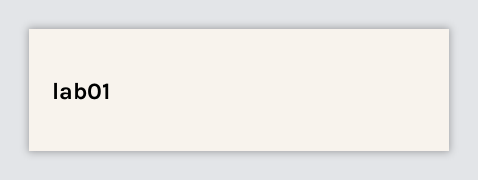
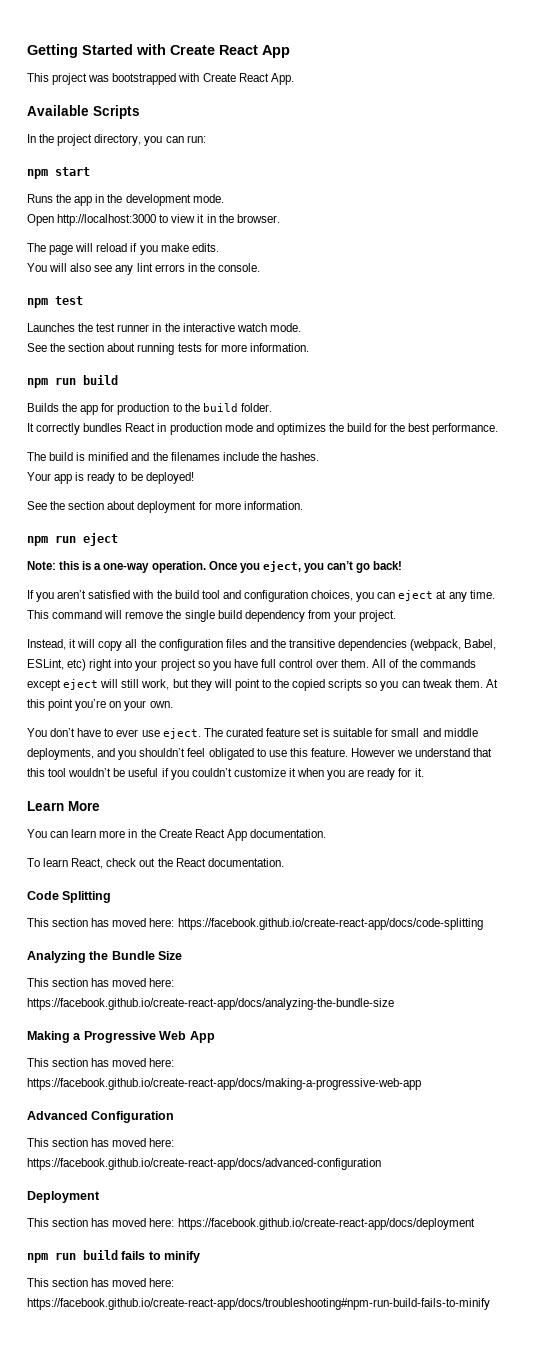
- lab01
+ Getting Started with Create React App
+ This project was bootstrapped with Create React App.
+ Available Scripts
+ In the project directory, you can run:
+ npm start
+ Runs the app in the development mode.
+ Open http://localhost:3000 to view it in the browser.
+ The page will reload if you make edits.
+ You will also see any lint errors in the console.
+ npm test
+ Launches the test runner in the interactive watch mode.
+ See the section about running tests for more information.
+ npm run build
+ Builds the app for production to the build folder.
+ It correctly bundles React in production mode and optimizes the build for the best performance.
+ The build is minified and the filenames include the hashes.
+ Your app is ready to be deployed!
+ See the section about deployment for more information.
+ npm run eject
+ Note: this is a one-way operation. Once you eject, you can’t go back!
+ If you aren’t satisfied with the build tool and configuration choices, you can eject at any time. This command will remove the single build dependency from your project.
+ Instead, it will copy all the configuration files and the transitive dependencies (webpack, Babel, ESLint, etc) right into your project so you have full control over them. All of the commands except eject will still work, but they will point to the copied scripts so you can tweak them. At this point you’re on your own.
+ You don’t have to ever use eject. The curated feature set is suitable for small and middle deployments, and you shouldn’t feel obligated to use this feature. However we understand that this tool wouldn’t be useful if you couldn’t customize it when you are ready for it.
+ Learn More
+ You can learn more in the Create React App documentation.
+ To learn React, check out the React documentation.
+ Code Splitting
+ This section has moved here: https://facebook.github.io/create-react-app/docs/code-splitting
+ Analyzing the Bundle Size
+ This section has moved here: https://facebook.github.io/create-react-app/docs/analyzing-the-bundle-size
+ Making a Progressive Web App
+ This section has moved here: https://facebook.github.io/create-react-app/docs/making-a-progressive-web-app
+ Advanced Configuration
+ This section has moved here: https://facebook.github.io/create-react-app/docs/advanced-configuration
+ Deployment
+ This section has moved here: https://facebook.github.io/create-react-app/docs/deployment
+ npm run build fails to minify
+ This section has moved here: https://facebook.github.io/create-react-app/docs/troubleshooting#npm-run-build-fails-to-minify

